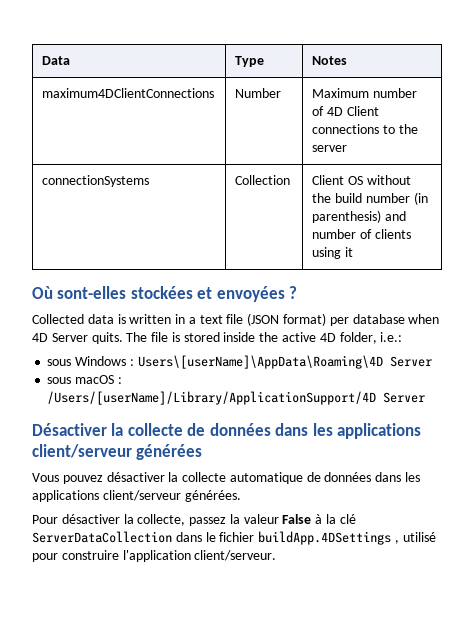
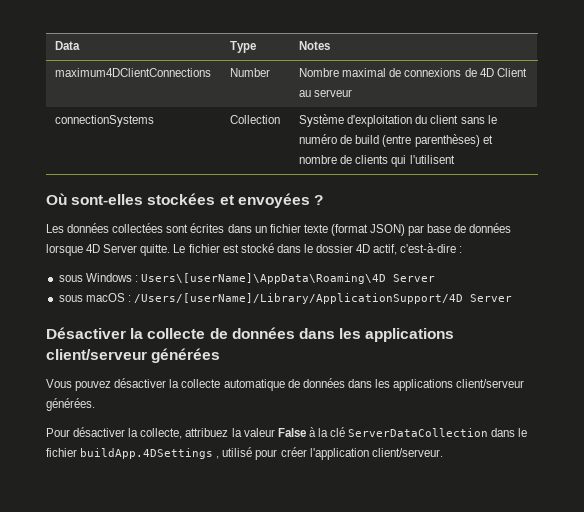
- maximum4DClientConnections | Number | Maximum number of 4D Client connections to the server
- connectionSystems | Collection | Client OS without the build number (in parenthesis) and number of clients using it
+ maximum4DClientConnections | Number | Nombre maximal de connexions de 4D Client au serveur
+ connectionSystems | Collection | Système d'exploitation du client sans le numéro de build (entre parenthèses) et nombre de clients qui l'utilisent
- Collected data is written in a text file (JSON format) per database when 4D Server quits. The file is stored inside the active 4D folder, i.e.:
+ Les données collectées sont écrites dans un fichier texte (format JSON) par base de données lorsque 4D Server quitte. Le fichier est stocké dans le dossier 4D actif, c'est-à-dire :
- Pour désactiver la collecte, passez la valeur False à la clé ServerDataCollection dans le fichier buildApp.4DSettings , utilisé pour construire l'application client/serveur.
+ Pour désactiver la collecte, attribuez la valeur False à la clé ServerDataCollection dans le fichier buildApp.4DSettings , utilisé pour créer l'application client/serveur.

